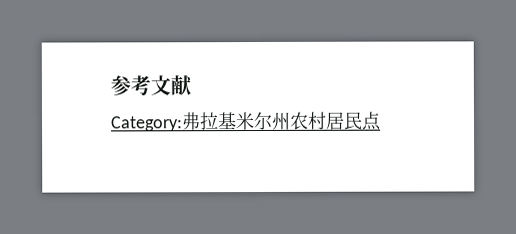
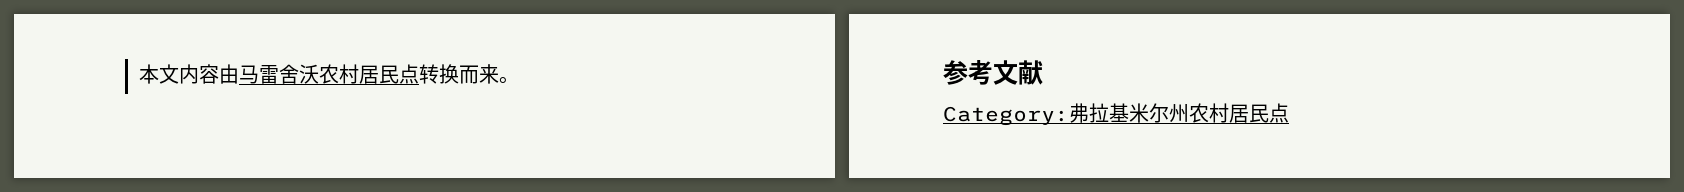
+ 本文内容由马雷舍沃农村居民点转换而来。

